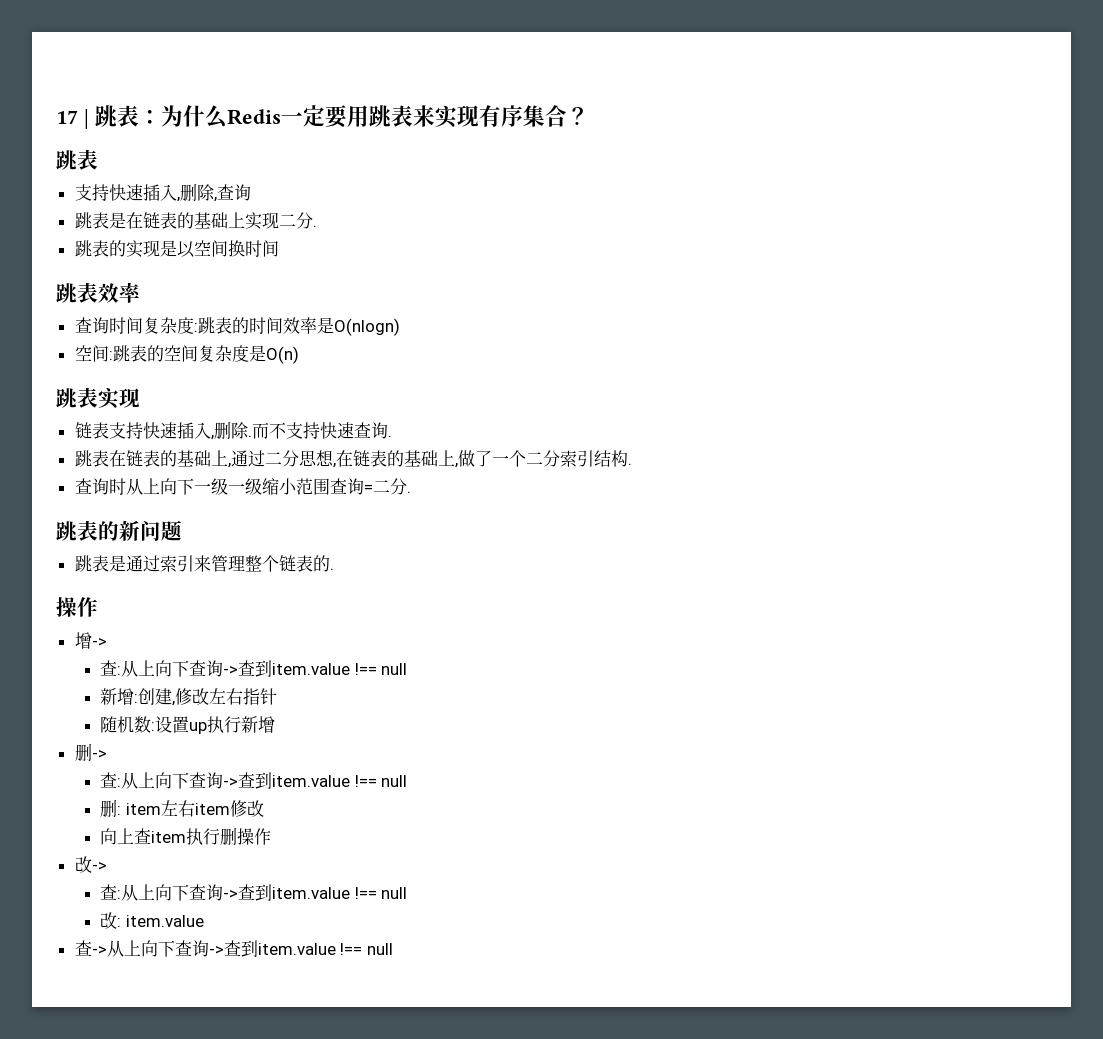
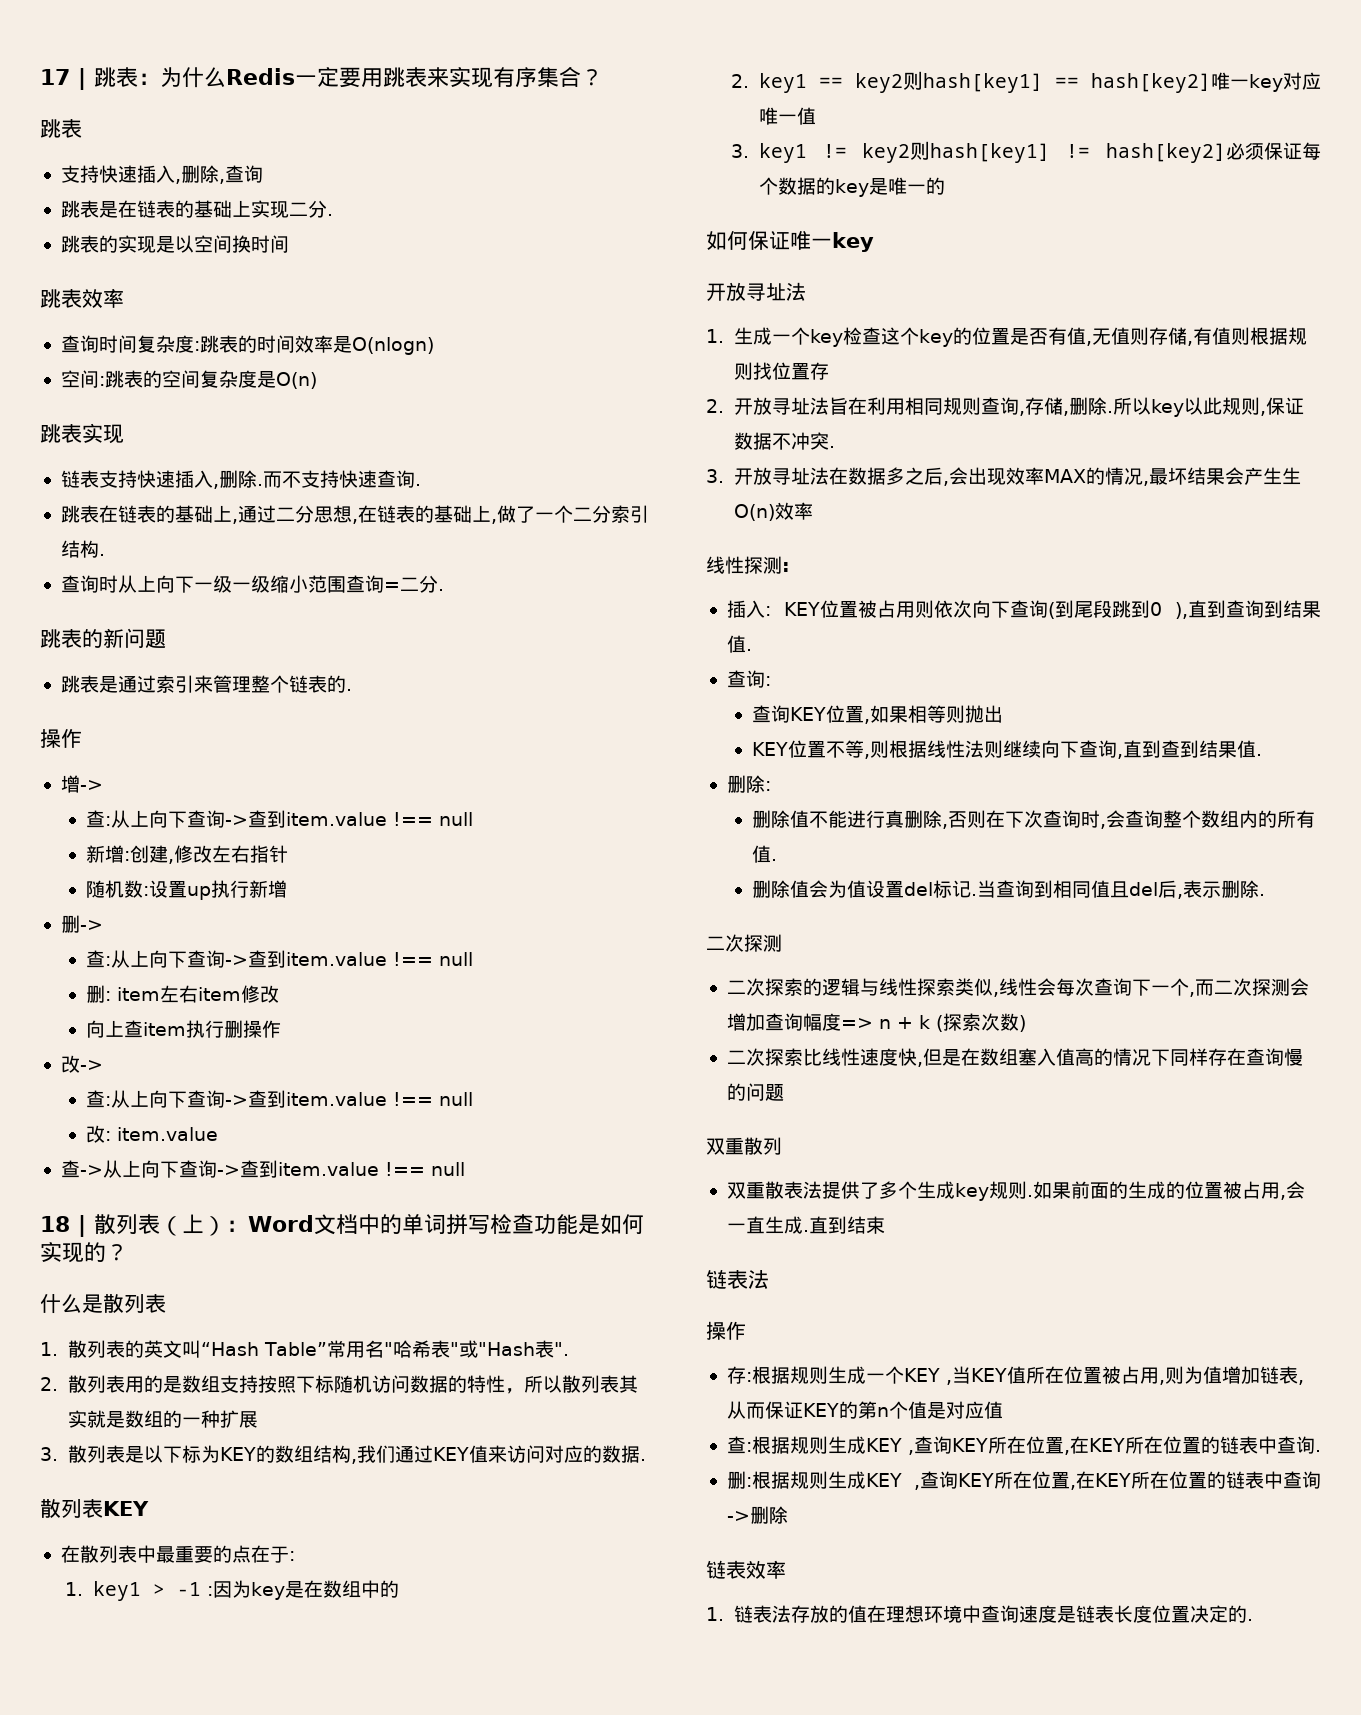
+ 18 | 散列表（上）：Word文档中的单词拼写检查功能是如何实现的？
+ 什么是散列表
+ 1.散列表的英文叫“Hash Table”常用名"哈希表"或"Hash表".
+ 2.散列表用的是数组支持按照下标随机访问数据的特性，所以散列表其实就是数组的一种扩展
+ 3.散列表是以下标为KEY的数组结构,我们通过KEY值来访问对应的数据.
+ 散列表KEY
+ 在散列表中最重要的点在于:
+ 1. key1 > -1 :因为key是在数组中的
+ 2. key1 == key2则hash[key1] == hash[key2]唯一key对应唯一值
+ 3. key1 != key2则hash[key1] != hash[key2]必须保证每个数据的key是唯一的
+ 如何保证唯一key
+ 开放寻址法
+ 1.生成一个key检查这个key的位置是否有值,无值则存储,有值则根据规则找位置存
+ 2.开放寻址法旨在利用相同规则查询,存储,删除.所以key以此规则,保证数据不冲突.
+ 3.开放寻址法在数据多之后,会出现效率MAX的情况,最坏结果会产生生O(n)效率
+ 线性探测:
+ 插入: KEY位置被占用则依次向下查询(到尾段跳到0 ),直到查询到结果值.
+ 查询:
+ 查询KEY位置,如果相等则抛出
+ KEY位置不等,则根据线性法则继续向下查询,直到查到结果值.
+ 删除:
+ 删除值不能进行真删除,否则在下次查询时,会查询整个数组内的所有值.
+ 删除值会为值设置del标记.当查询到相同值且del后,表示删除.
+ 二次探测
+ 二次探索的逻辑与线性探索类似,线性会每次查询下一个,而二次探测会增加查询幅度=> n + k (探索次数)
+ 二次探索比线性速度快,但是在数组塞入值高的情况下同样存在查询慢的问题
+ 双重散列
+ 双重散表法提供了多个生成key规则.如果前面的生成的位置被占用,会一直生成.直到结束
+ 链表法
+ 操作
+ 存:根据规则生成一个KEY ,当KEY值所在位置被占用,则为值增加链表,从而保证KEY的第n个值是对应值
+ 查:根据规则生成KEY ,查询KEY所在位置,在KEY所在位置的链表中查询.
+ 删:根据规则生成KEY ,查询KEY所在位置,在KEY所在位置的链表中查询->删除
+ 链表效率
+ 1.链表法存放的值在理想环境中查询速度是链表长度位置决定的.

